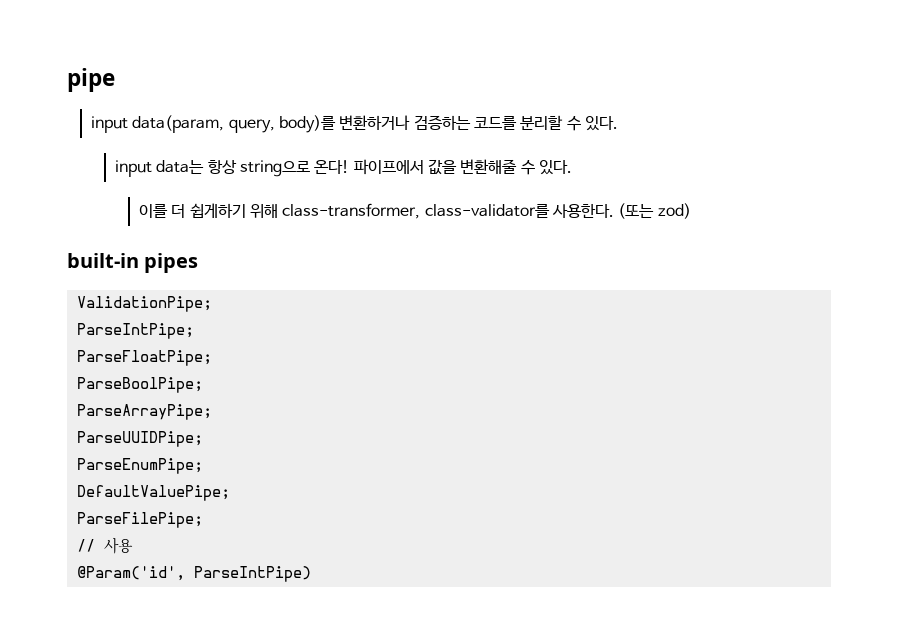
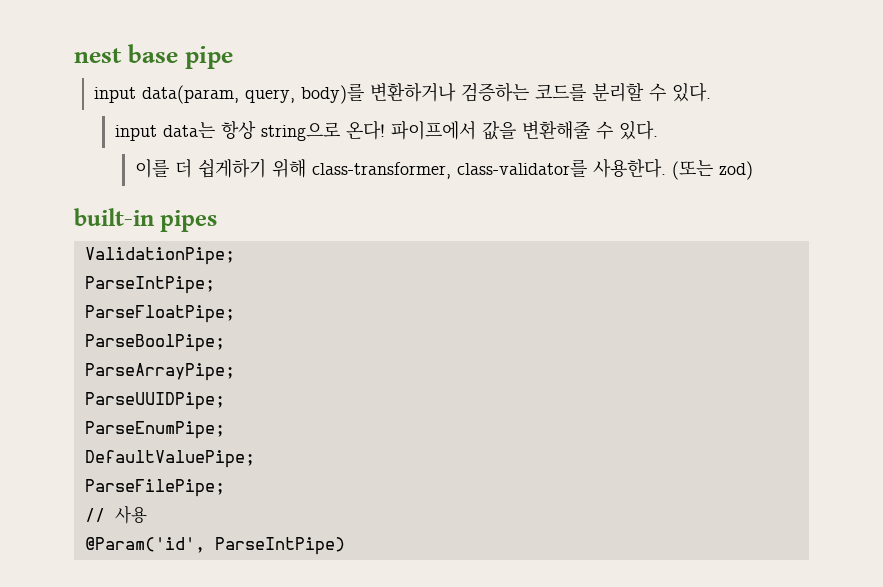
- pipe
+ nest base pipe

